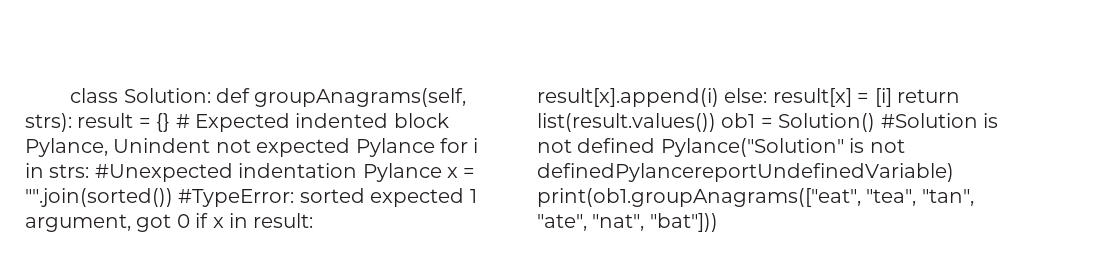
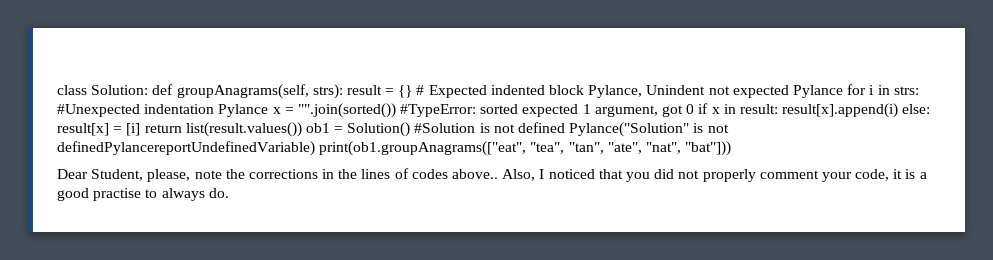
+ Dear Student, please, note the corrections in the lines of codes above.. Also, I noticed that you did not properly comment your code, it is a good practise to always do.

